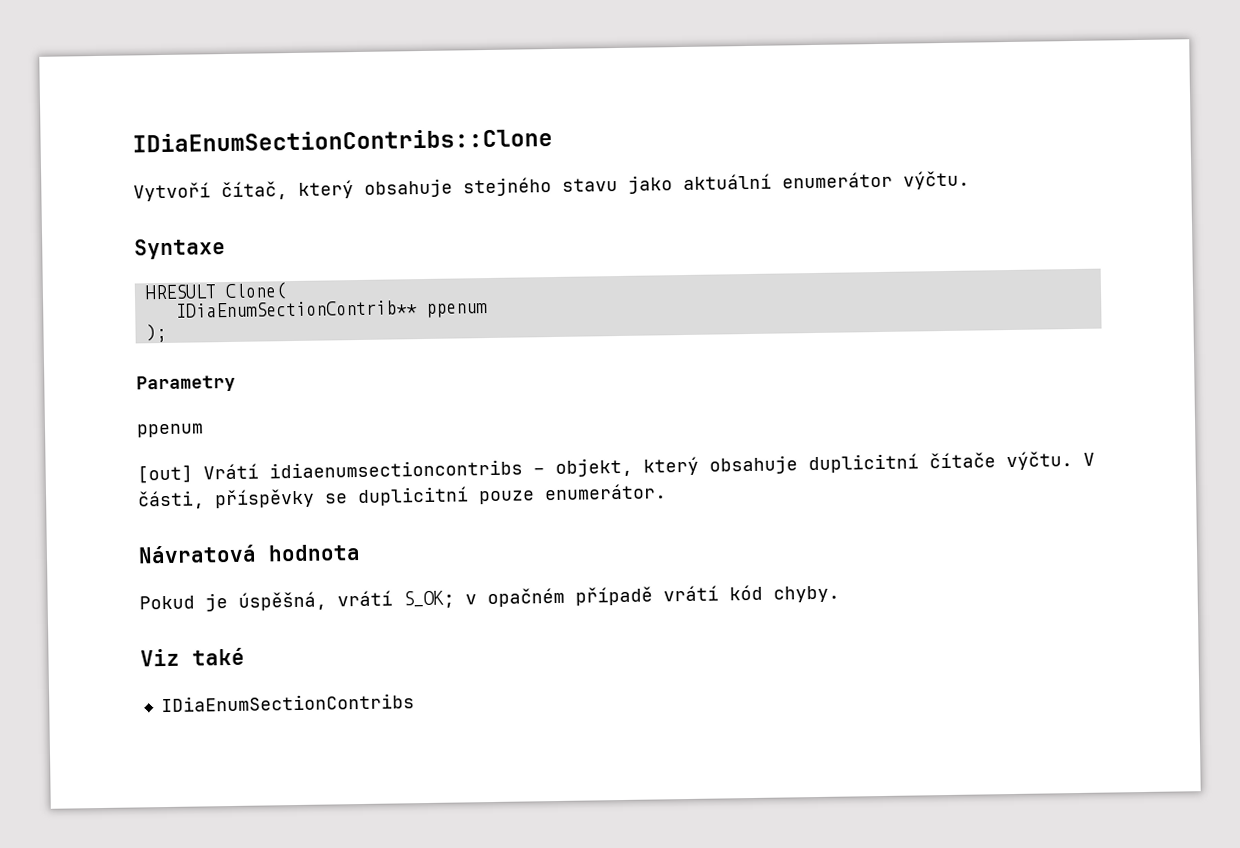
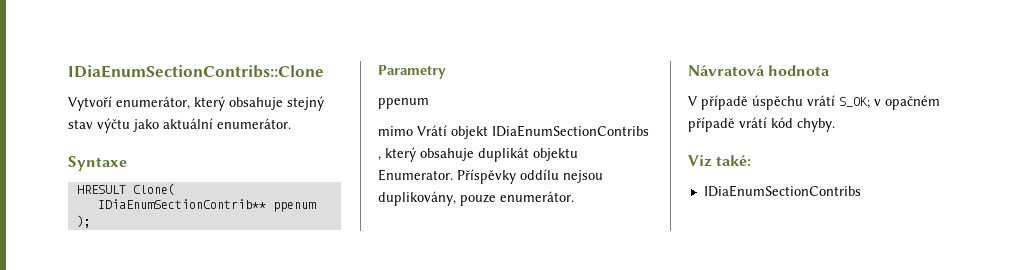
- Vytvoří čítač, který obsahuje stejného stavu jako aktuální enumerátor výčtu.
+ Vytvoří enumerátor, který obsahuje stejný stav výčtu jako aktuální enumerátor.
- [out] Vrátí idiaenumsectioncontribs – objekt, který obsahuje duplicitní čítače výčtu. V části, příspěvky se duplicitní pouze enumerátor.
+ mimo Vrátí objekt IDiaEnumSectionContribs , který obsahuje duplikát objektu Enumerator. Příspěvky oddílu nejsou duplikovány, pouze enumerátor.
- Pokud je úspěšná, vrátí S_OK; v opačném případě vrátí kód chyby.
+ V případě úspěchu vrátí S_OK; v opačném případě vrátí kód chyby.
- Viz také
+ Viz také:

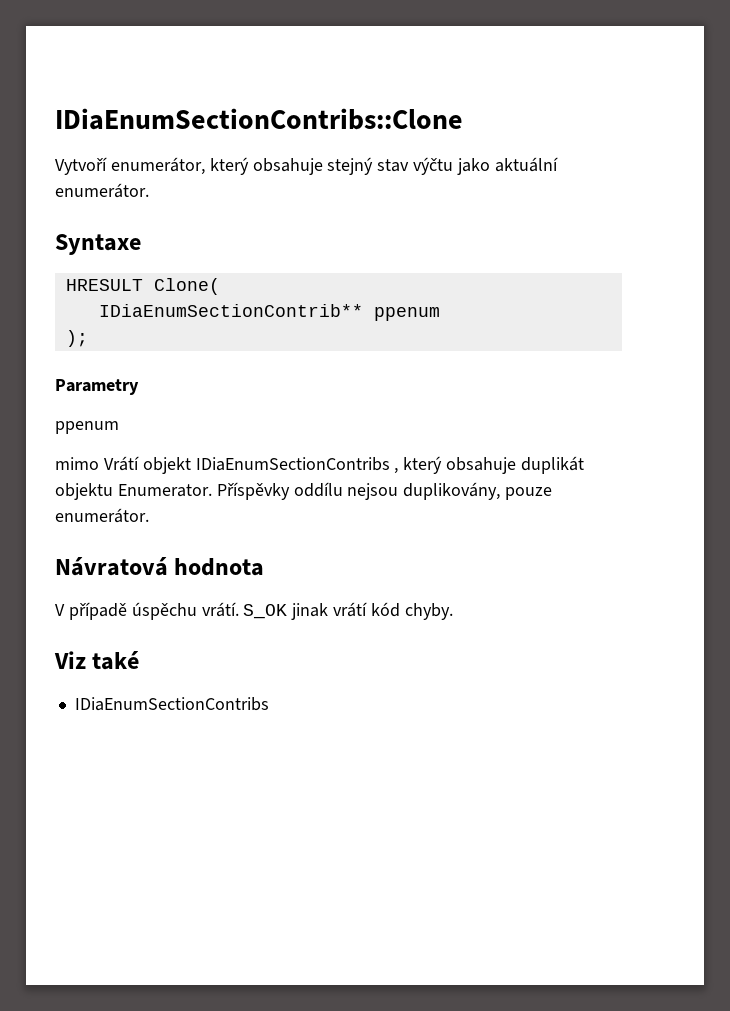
- V případě úspěchu vrátí S_OK; v opačném případě vrátí kód chyby.
+ V případě úspěchu vrátí. S_OK jinak vrátí kód chyby.
- Viz také:
+ Viz také

